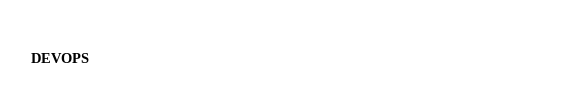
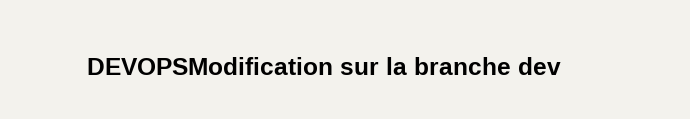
- DEVOPS
+ DEVOPSModification sur la branche dev

